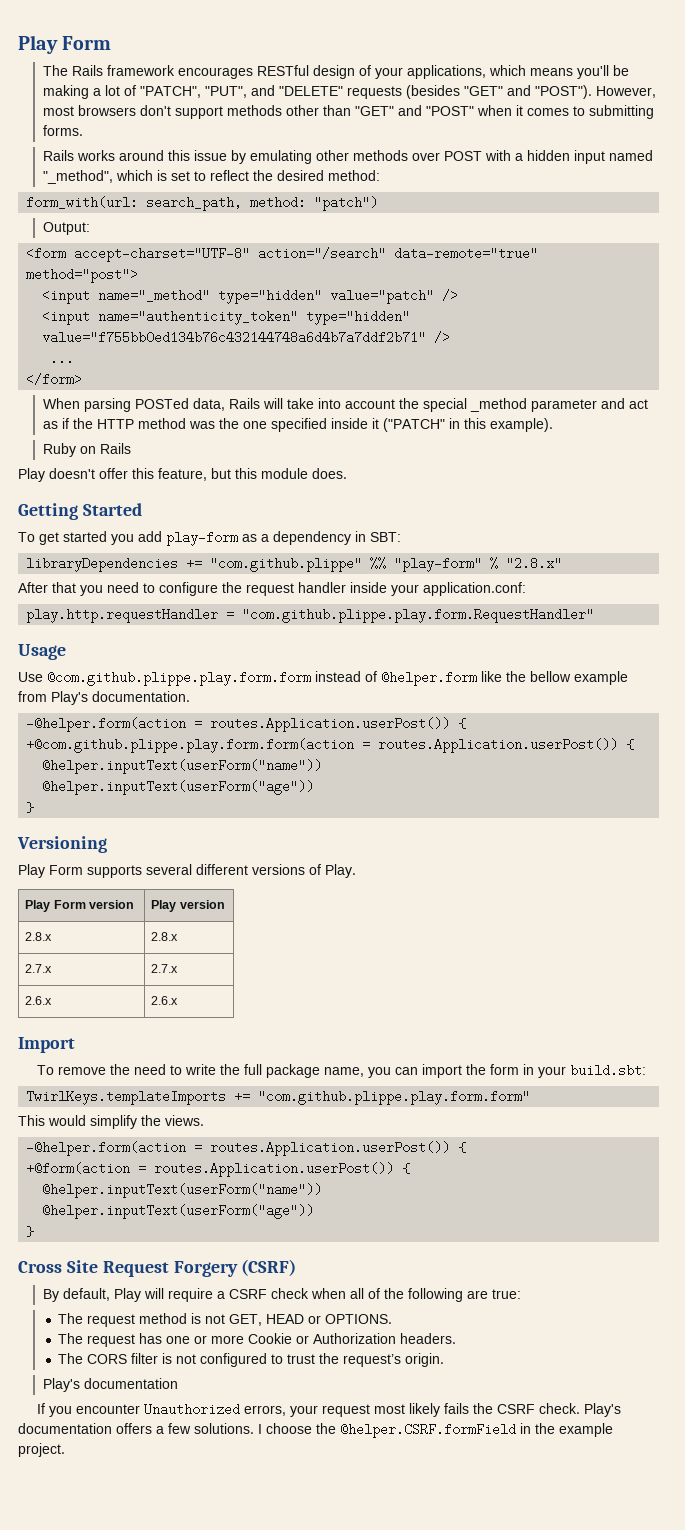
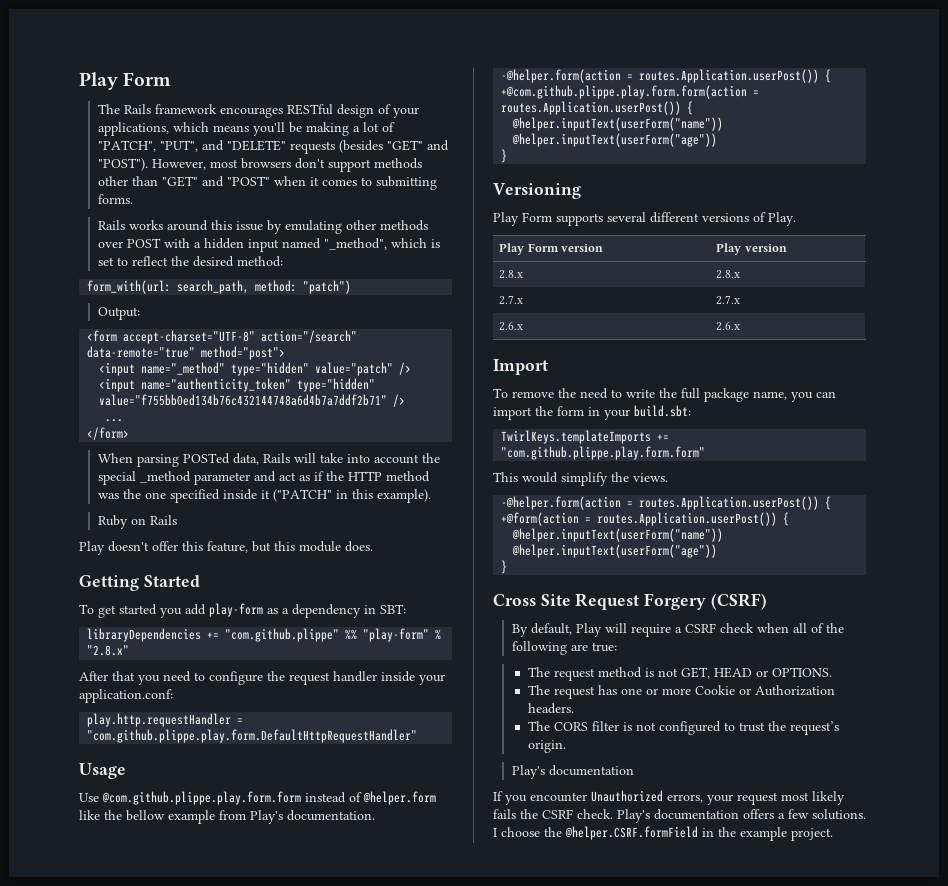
- play.http.requestHandler = "com.github.plippe.play.form.RequestHandler"
+ play.http.requestHandler = "com.github.plippe.play.form.DefaultHttpRequestHandler"

